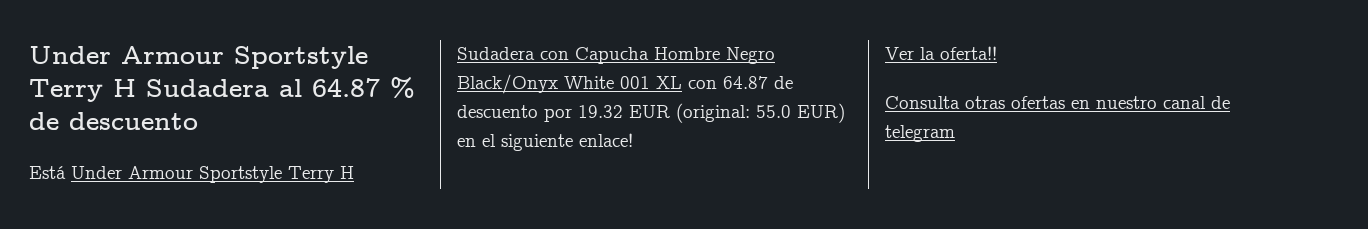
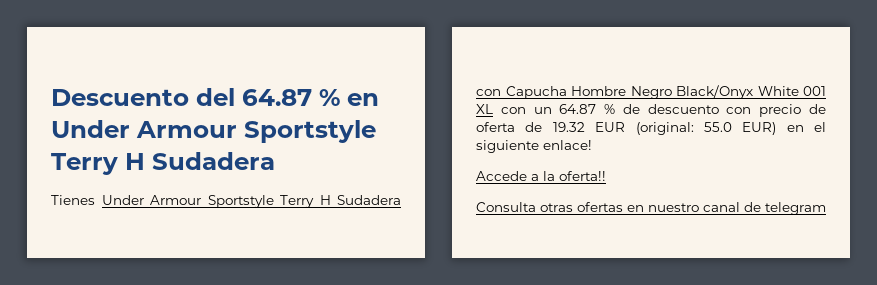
- Under Armour Sportstyle Terry H Sudadera al 64.87 % de descuento
- Está Under Armour Sportstyle Terry H Sudadera con Capucha Hombre Negro Black/Onyx White 001 XL con 64.87 de descuento por 19.32 EUR (original: 55.0 EUR) en el siguiente enlace!
+ Descuento del 64.87 % en Under Armour Sportstyle Terry H Sudadera
+ Tienes Under Armour Sportstyle Terry H Sudadera con Capucha Hombre Negro Black/Onyx White 001 XL con un 64.87 % de descuento con precio de oferta de 19.32 EUR (original: 55.0 EUR) en el siguiente enlace!
- Ver la oferta!!
+ Accede a la oferta!!

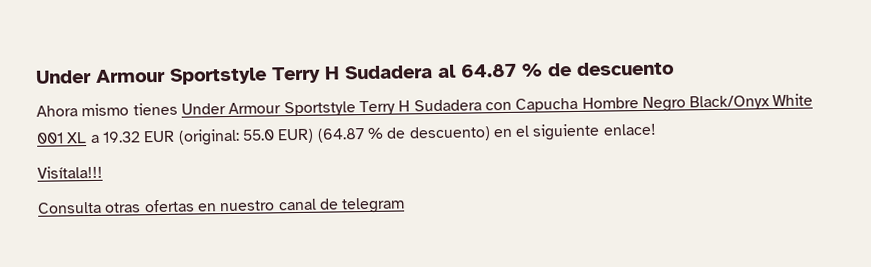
- Descuento del 64.87 % en Under Armour Sportstyle Terry H Sudadera
- Tienes Under Armour Sportstyle Terry H Sudadera con Capucha Hombre Negro Black/Onyx White 001 XL con un 64.87 % de descuento con precio de oferta de 19.32 EUR (original: 55.0 EUR) en el siguiente enlace!
+ Under Armour Sportstyle Terry H Sudadera al 64.87 % de descuento
+ Ahora mismo tienes Under Armour Sportstyle Terry H Sudadera con Capucha Hombre Negro Black/Onyx White 001 XL a 19.32 EUR (original: 55.0 EUR) (64.87 % de descuento) en el siguiente enlace!
- Accede a la oferta!!
+ Visítala!!!

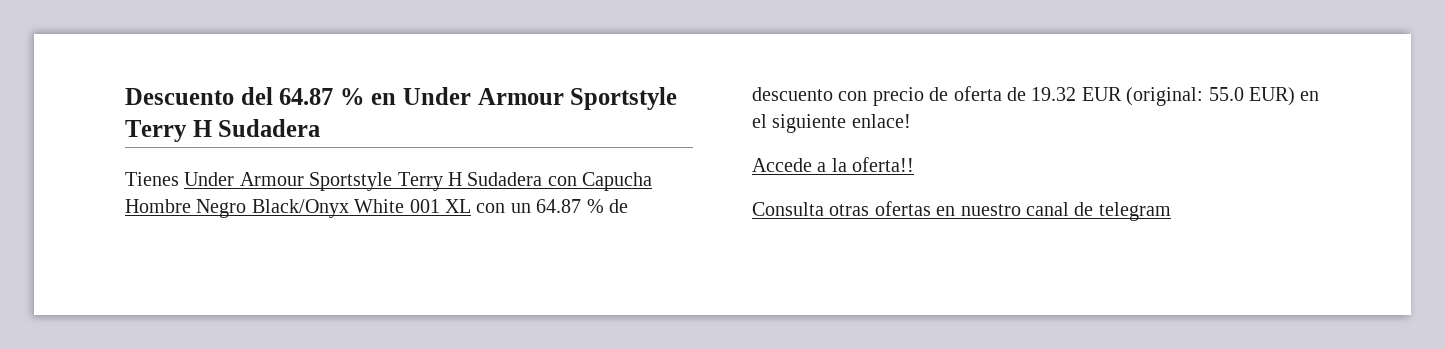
- Under Armour Sportstyle Terry H Sudadera al 64.87 % de descuento
- Ahora mismo tienes Under Armour Sportstyle Terry H Sudadera con Capucha Hombre Negro Black/Onyx White 001 XL a 19.32 EUR (original: 55.0 EUR) (64.87 % de descuento) en el siguiente enlace!
+ Descuento del 64.87 % en Under Armour Sportstyle Terry H Sudadera
+ Tienes Under Armour Sportstyle Terry H Sudadera con Capucha Hombre Negro Black/Onyx White 001 XL con un 64.87 % de descuento con precio de oferta de 19.32 EUR (original: 55.0 EUR) en el siguiente enlace!
- Visítala!!!
+ Accede a la oferta!!

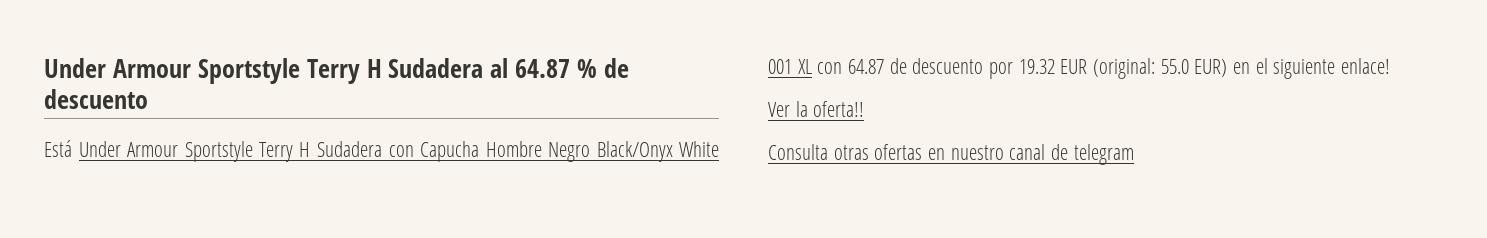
- Descuento del 64.87 % en Under Armour Sportstyle Terry H Sudadera
- Tienes Under Armour Sportstyle Terry H Sudadera con Capucha Hombre Negro Black/Onyx White 001 XL con un 64.87 % de descuento con precio de oferta de 19.32 EUR (original: 55.0 EUR) en el siguiente enlace!
+ Under Armour Sportstyle Terry H Sudadera al 64.87 % de descuento
+ Está Under Armour Sportstyle Terry H Sudadera con Capucha Hombre Negro Black/Onyx White 001 XL con 64.87 de descuento por 19.32 EUR (original: 55.0 EUR) en el siguiente enlace!
- Accede a la oferta!!
+ Ver la oferta!!

